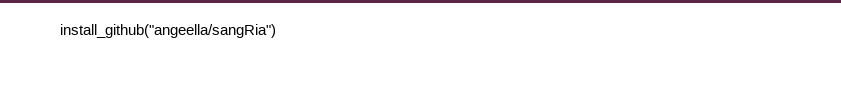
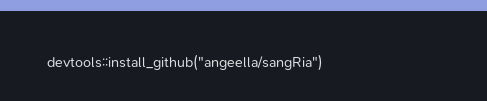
- install_github("angeella/sangRia")
+ devtools::install_github("angeella/sangRia")

